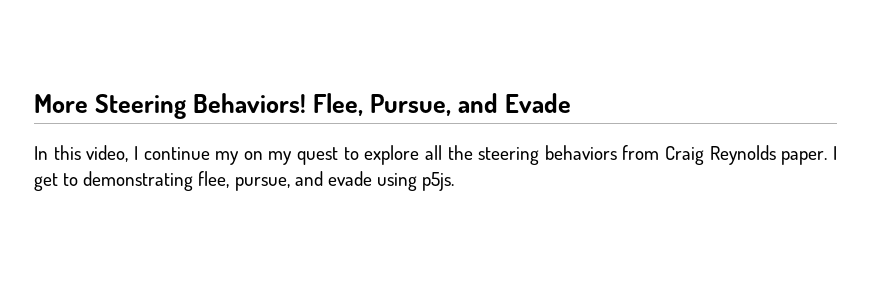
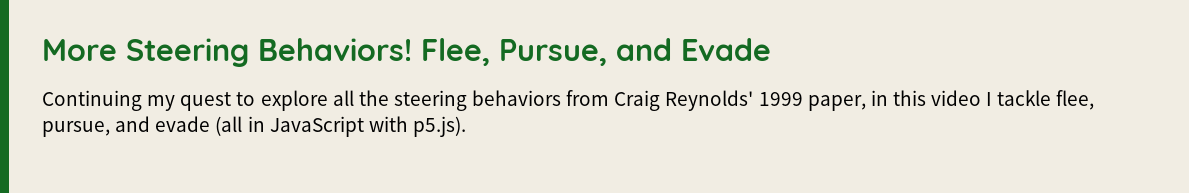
- In this video, I continue my on my quest to explore all the steering behaviors from Craig Reynolds paper. I get to demonstrating flee, pursue, and evade using p5js.
+ Continuing my quest to explore all the steering behaviors from Craig Reynolds' 1999 paper, in this video I tackle flee, pursue, and evade (all in JavaScript with p5.js).

